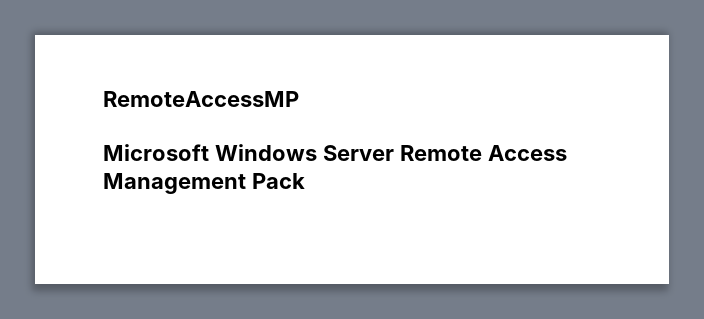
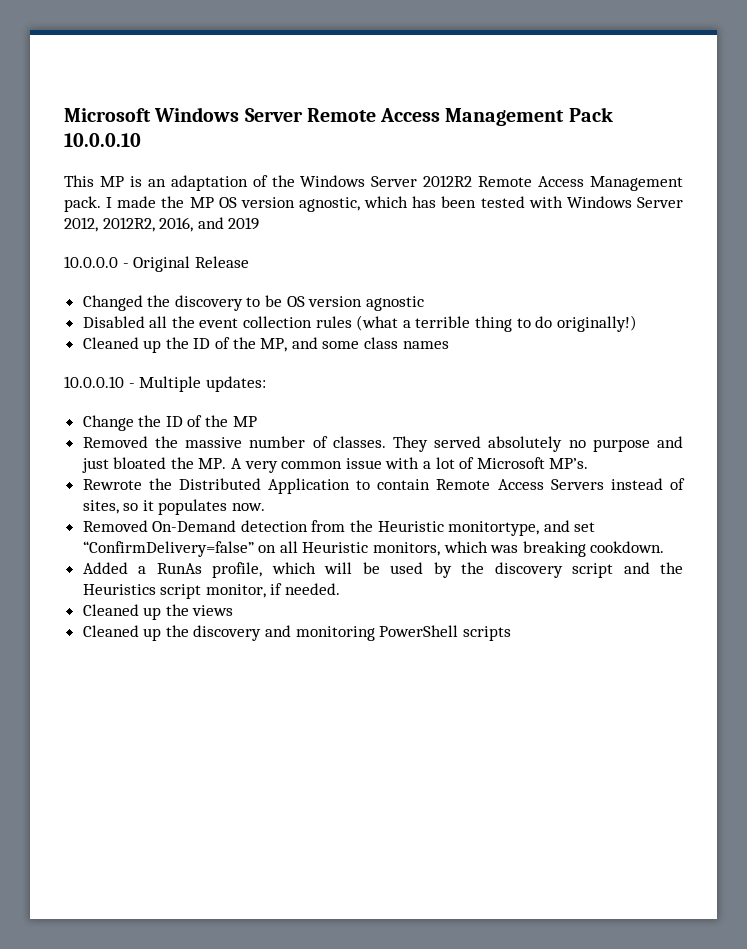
- RemoteAccessMP
- Microsoft Windows Server Remote Access Management Pack
+ Microsoft Windows Server Remote Access Management Pack 10.0.0.10
+ This MP is an adaptation of the Windows Server 2012R2 Remote Access Management pack. I made the MP OS version agnostic, which has been tested with Windows Server 2012, 2012R2, 2016, and 2019
+ 10.0.0.0 - Original Release
+ Changed the discovery to be OS version agnostic
+ Disabled all the event collection rules (what a terrible thing to do originally!)
+ Cleaned up the ID of the MP, and some class names
+ 10.0.0.10 - Multiple updates:
+ Change the ID of the MP
+ Removed the massive number of classes. They served absolutely no purpose and just bloated the MP. A very common issue with a lot of Microsoft MP’s.
+ Rewrote the Distributed Application to contain Remote Access Servers instead of sites, so it populates now.
+ Removed On-Demand detection from the Heuristic monitortype, and set “ConfirmDelivery=false” on all Heuristic monitors, which was breaking cookdown.
+ Added a RunAs profile, which will be used by the discovery script and the Heuristics script monitor, if needed.
+ Cleaned up the views
+ Cleaned up the discovery and monitoring PowerShell scripts

